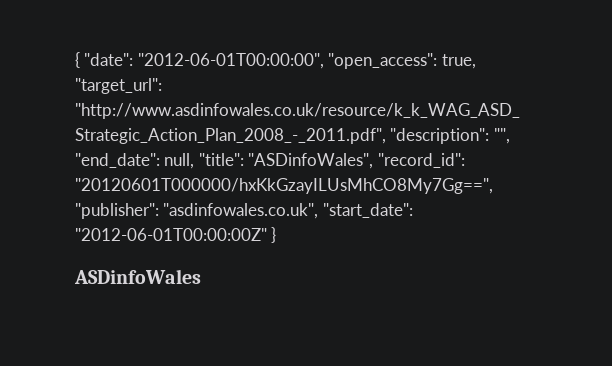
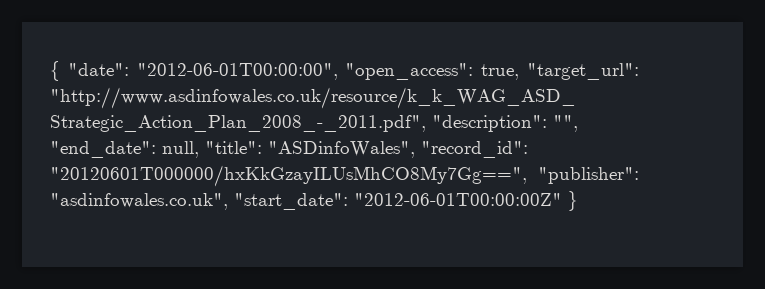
- ASDinfoWales

